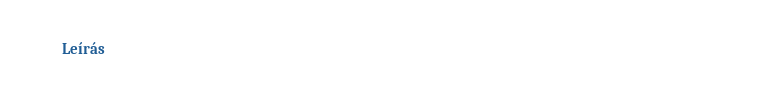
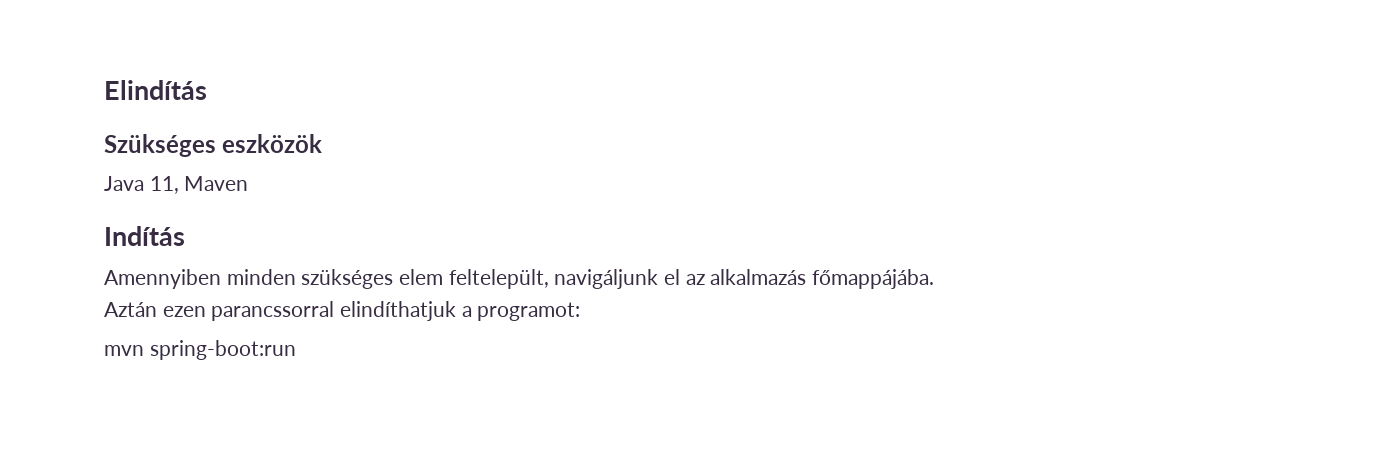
- Leírás
+ Elindítás
+ Szükséges eszközök
+ Java 11, Maven
+ Indítás
+ Amennyiben minden szükséges elem feltelepült, navigáljunk el az alkalmazás főmappájába.
+ Aztán ezen parancssorral elindíthatjuk a programot:
+ mvn spring-boot:run

